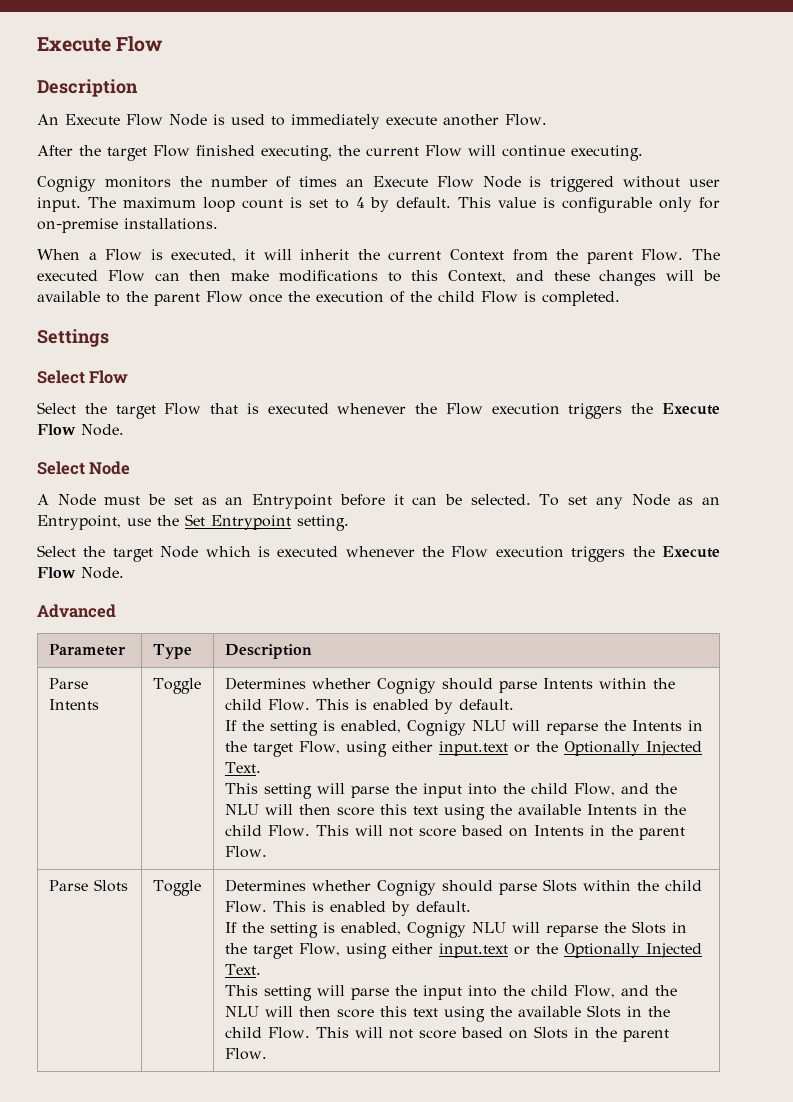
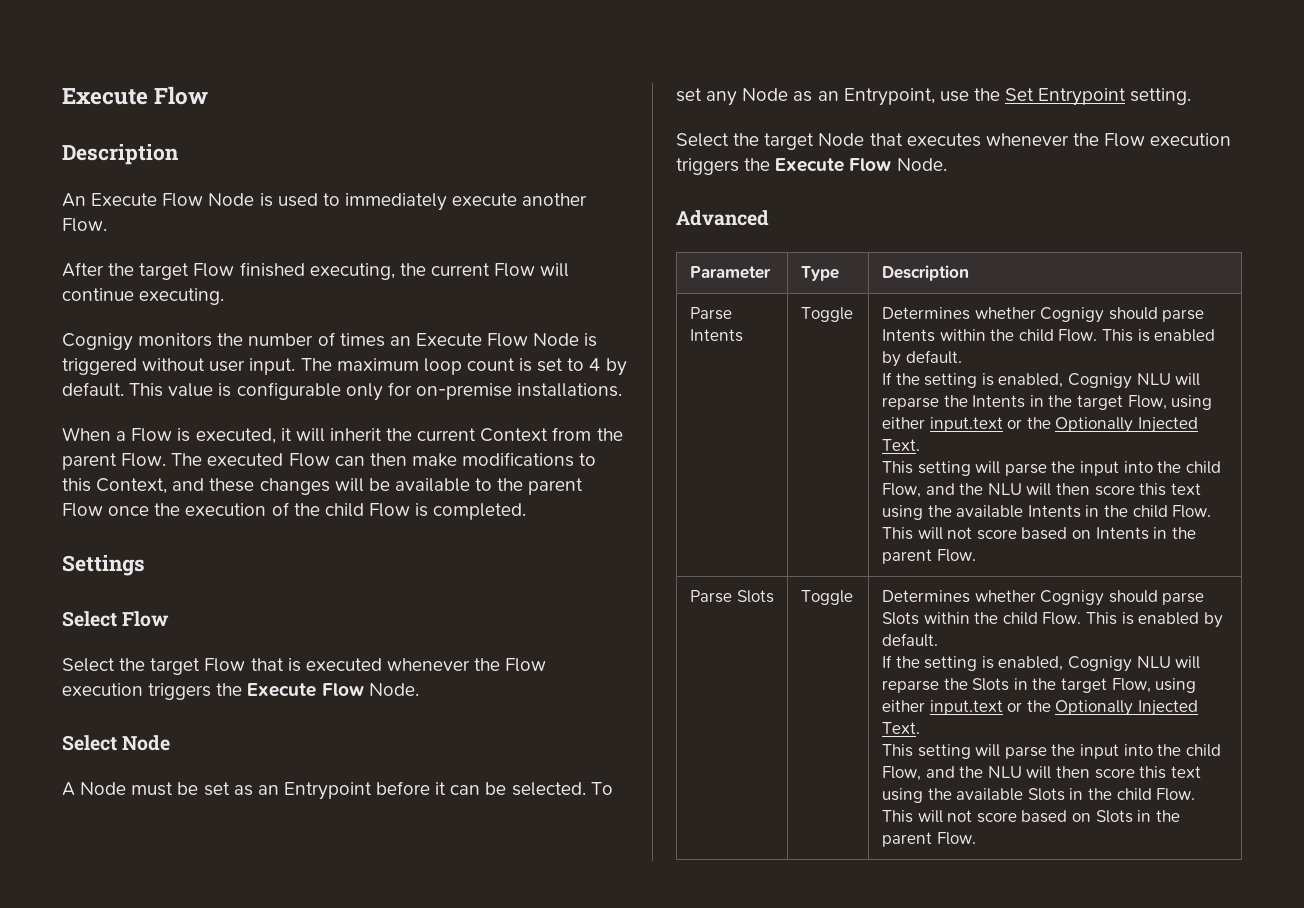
- Select the target Node which is executed whenever the Flow execution triggers the Execute Flow Node.
+ Select the target Node that executes whenever the Flow execution triggers the Execute Flow Node.

